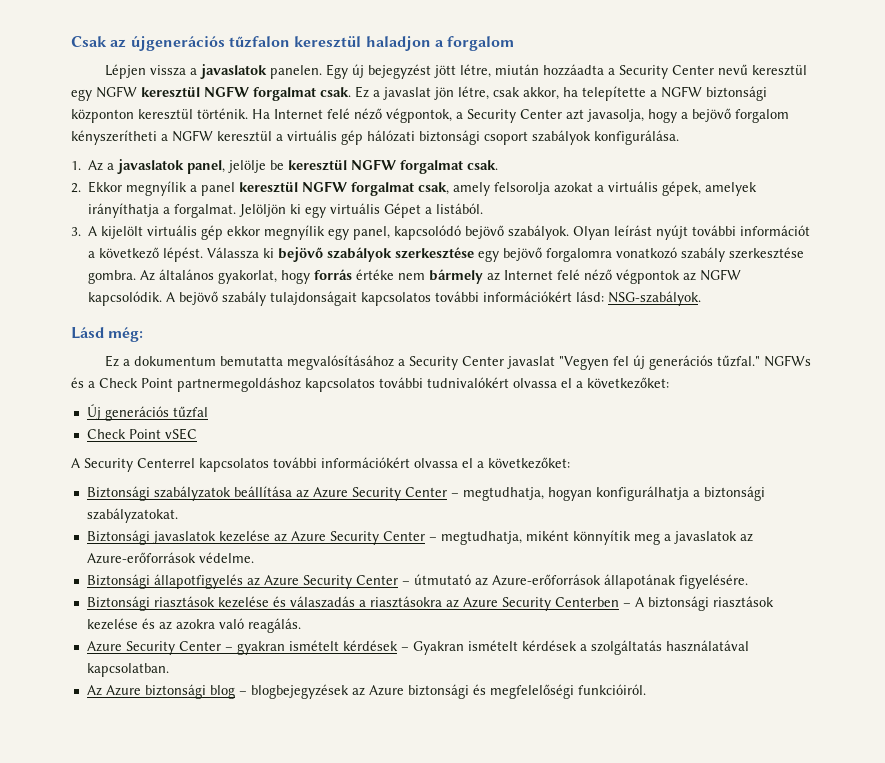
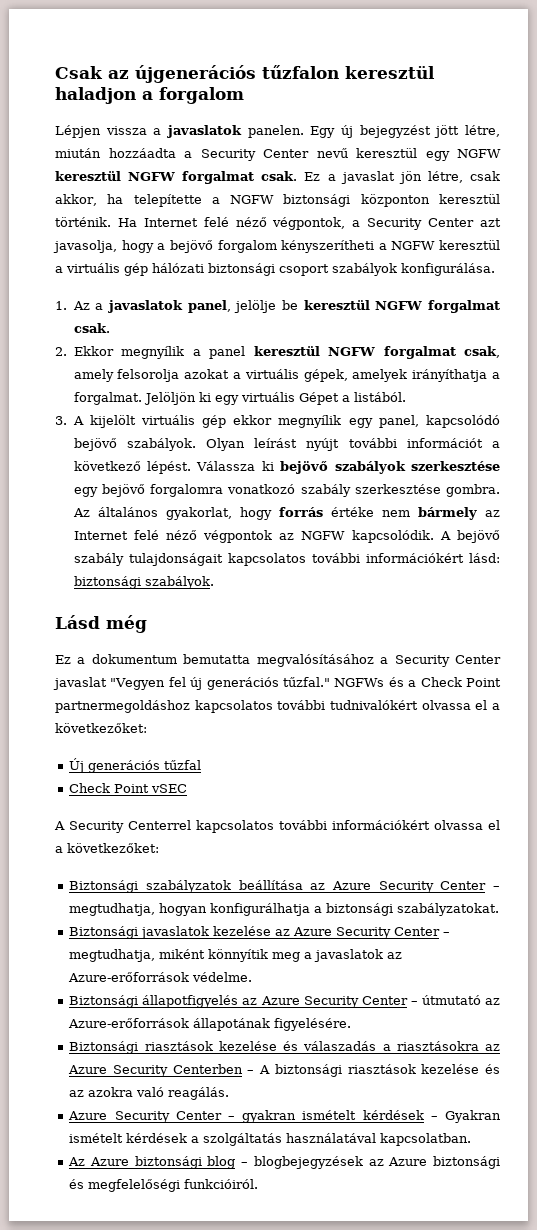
- A bejövő szabály tulajdonságait kapcsolatos további információkért lásd: NSG-szabályok.
+ A bejövő szabály tulajdonságait kapcsolatos további információkért lásd: biztonsági szabályok.
- Lásd még:
+ Lásd még

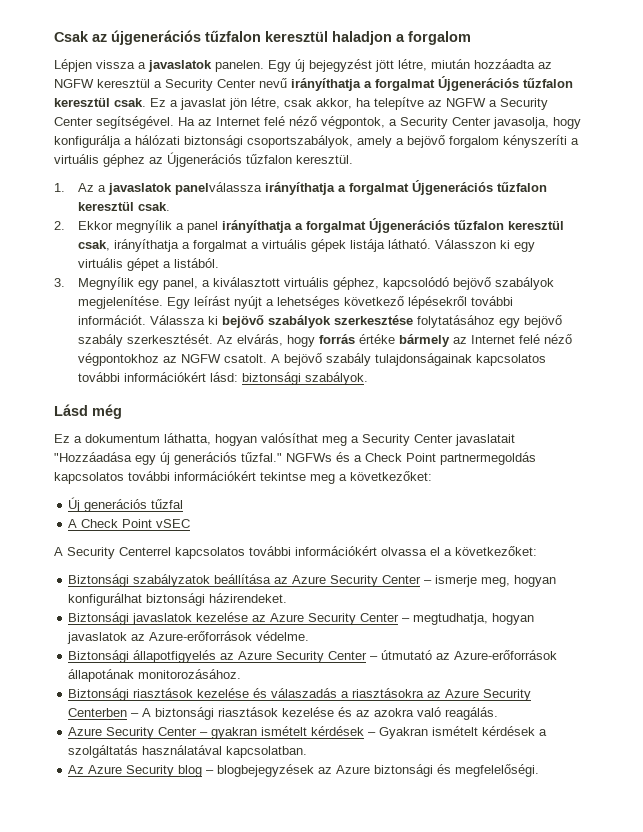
- Egy új bejegyzést jött létre, miután hozzáadta a Security Center nevű keresztül egy NGFW keresztül NGFW forgalmat csak.
+ Egy új bejegyzést jött létre, miután hozzáadta az NGFW keresztül a Security Center nevű irányíthatja a forgalmat Újgenerációs tűzfalon keresztül csak.
- Ez a javaslat jön létre, csak akkor, ha telepítette a NGFW biztonsági központon keresztül történik. Ha Internet felé néző végpontok, a Security Center azt javasolja, hogy a bejövő forgalom kényszerítheti a NGFW keresztül a virtuális gép hálózati biztonsági csoport szabályok konfigurálása.
- 1. Az a javaslatok panel, jelölje be keresztül NGFW forgalmat csak.
+ Ez a javaslat jön létre, csak akkor, ha telepítve az NGFW a Security Center segítségével. Ha az Internet felé néző végpontok, a Security Center javasolja, hogy konfigurálja a hálózati biztonsági csoportszabályok, amely a bejövő forgalom kényszeríti a virtuális géphez az Újgenerációs tűzfalon keresztül.
+ 1. Az a javaslatok panelválassza irányíthatja a forgalmat Újgenerációs tűzfalon keresztül csak.
- 2. Ekkor megnyílik a panel keresztül NGFW forgalmat csak, amely felsorolja azokat a virtuális gépek, amelyek irányíthatja a forgalmat. Jelöljön ki egy virtuális Gépet a listából.
+ 2. Ekkor megnyílik a panel irányíthatja a forgalmat Újgenerációs tűzfalon keresztül csak, irányíthatja a forgalmat a virtuális gépek listája látható. Válasszon ki egy virtuális gépet a listából.
- 3. A kijelölt virtuális gép ekkor megnyílik egy panel, kapcsolódó bejövő szabályok. Olyan leírást nyújt további információt a következő lépést.
+ 3. Megnyílik egy panel, a kiválasztott virtuális géphez, kapcsolódó bejövő szabályok megjelenítése. Egy leírást nyújt a lehetséges következő lépésekről további információt.
- Válassza ki bejövő szabályok szerkesztése egy bejövő forgalomra vonatkozó szabály szerkesztése gombra. Az általános gyakorlat, hogy forrás értéke nem bármely az Internet felé néző végpontok az NGFW kapcsolódik.
+ Válassza ki bejövő szabályok szerkesztése folytatásához egy bejövő szabály szerkesztését. Az elvárás, hogy forrás értéke bármely az Internet felé néző végpontokhoz az NGFW csatolt.
- A bejövő szabály tulajdonságait kapcsolatos további információkért lásd: biztonsági szabályok.
+ A bejövő szabály tulajdonságainak kapcsolatos további információkért lásd: biztonsági szabályok.
- Ez a dokumentum bemutatta megvalósításához a Security Center javaslat "Vegyen fel új generációs tűzfal."
+ Ez a dokumentum láthatta, hogyan valósíthat meg a Security Center javaslatait "Hozzáadása egy új generációs tűzfal."
- NGFWs és a Check Point partnermegoldáshoz kapcsolatos további tudnivalókért olvassa el a következőket:
+ NGFWs és a Check Point partnermegoldás kapcsolatos további információkért tekintse meg a következőket:
- Check Point vSEC
+ A Check Point vSEC
- Biztonsági szabályzatok beállítása az Azure Security Center – megtudhatja, hogyan konfigurálhatja a biztonsági szabályzatokat.
+ Biztonsági szabályzatok beállítása az Azure Security Center – ismerje meg, hogyan konfigurálhat biztonsági házirendeket.
- Biztonsági javaslatok kezelése az Azure Security Center – megtudhatja, miként könnyítik meg a javaslatok az Azure-erőforrások védelme.
+ Biztonsági javaslatok kezelése az Azure Security Center – megtudhatja, hogyan javaslatok az Azure-erőforrások védelme.
- Biztonsági állapotfigyelés az Azure Security Center – útmutató az Azure-erőforrások állapotának figyelésére.
+ Biztonsági állapotfigyelés az Azure Security Center – útmutató az Azure-erőforrások állapotának monitorozásához.
- Az Azure biztonsági blog – blogbejegyzések az Azure biztonsági és megfelelőségi funkcióiról.
+ Az Azure Security blog – blogbejegyzések az Azure biztonsági és megfelelőségi.

